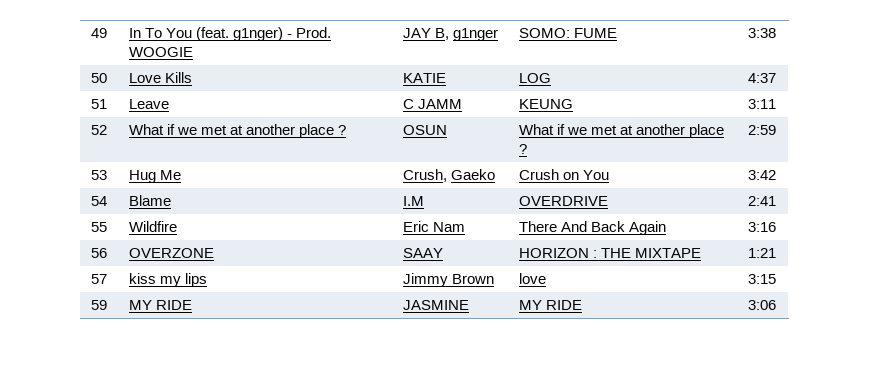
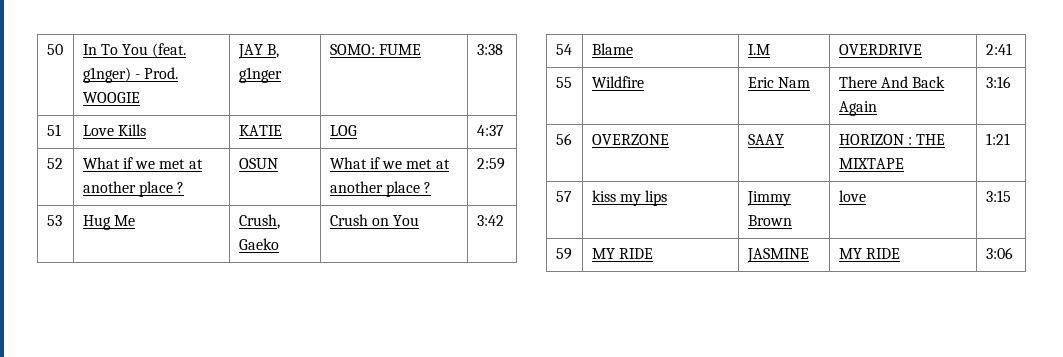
- 49 | In To You (feat. g1nger) - Prod. WOOGIE | JAY B, g1nger | SOMO: FUME | 3:38
+ 50 | In To You (feat. g1nger) - Prod. WOOGIE | JAY B, g1nger | SOMO: FUME | 3:38
- 50 | Love Kills | KATIE | LOG | 4:37
+ 51 | Love Kills | KATIE | LOG | 4:37
- 51 | Leave | C JAMM | KEUNG | 3:11

